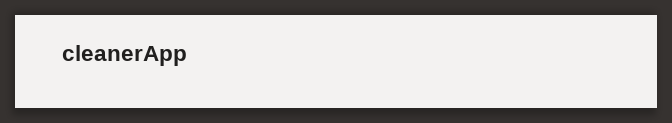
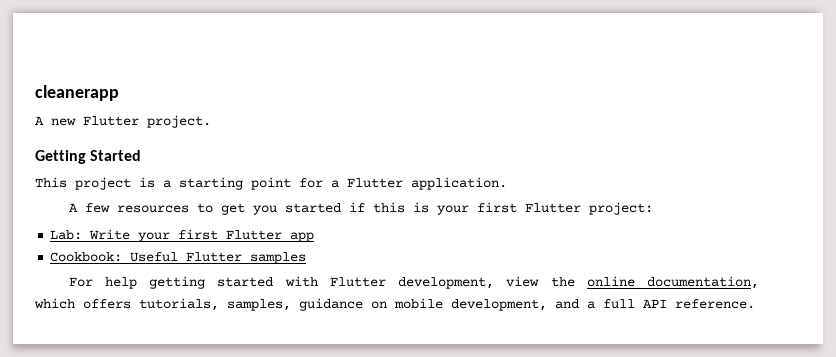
- cleanerApp
+ cleanerapp
+ A new Flutter project.
+ Getting Started
+ This project is a starting point for a Flutter application.
+ A few resources to get you started if this is your first Flutter project:
+ Lab: Write your first Flutter app
+ Cookbook: Useful Flutter samples
+ For help getting started with Flutter development, view the online documentation, which offers tutorials, samples, guidance on mobile development, and a full API reference.

